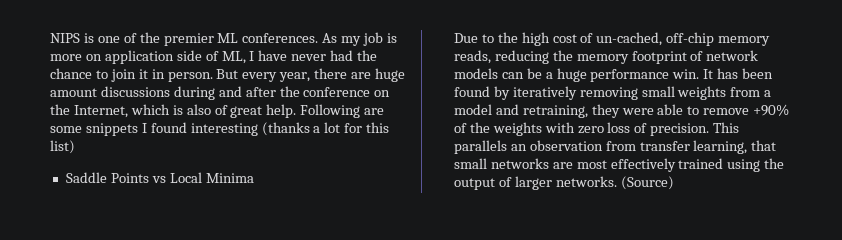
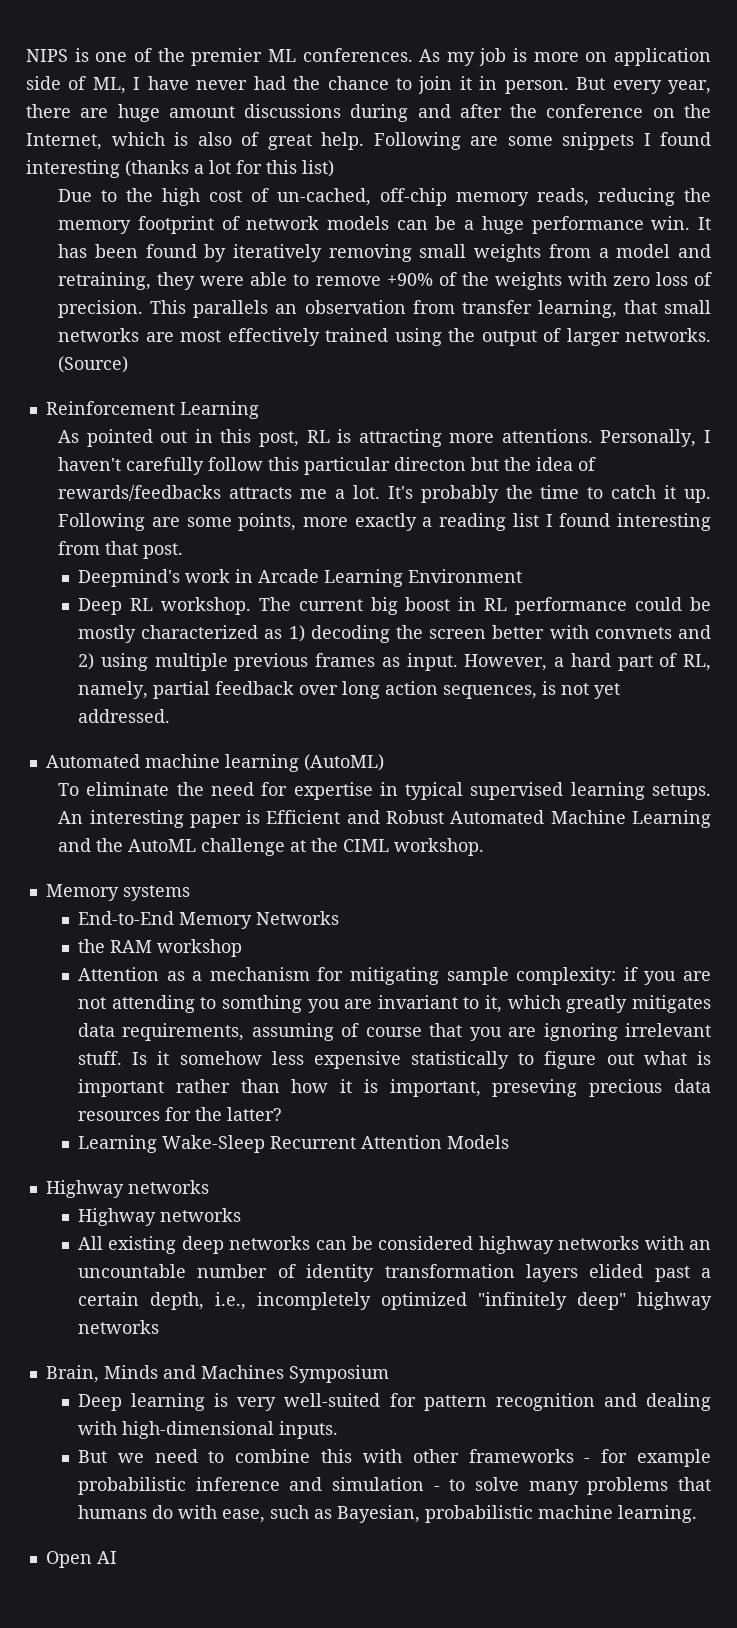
- Saddle Points vs Local Minima
+ Reinforcement Learning
+ As pointed out in this post, RL is attracting more attentions. Personally, I haven't carefully follow this particular directon but the idea of rewards/feedbacks attracts me a lot. It's probably the time to catch it up. Following are some points, more exactly a reading list I found interesting from that post.
+ Deepmind's work in Arcade Learning Environment
+ Deep RL workshop. The current big boost in RL performance could be mostly characterized as 1) decoding the screen better with convnets and 2) using multiple previous frames as input. However, a hard part of RL, namely, partial feedback over long action sequences, is not yet addressed.
+ Automated machine learning (AutoML)
+ To eliminate the need for expertise in typical supervised learning setups. An interesting paper is Efficient and Robust Automated Machine Learning and the AutoML challenge at the CIML workshop.
+ Memory systems
+ End-to-End Memory Networks
+ the RAM workshop
+ Attention as a mechanism for mitigating sample complexity: if you are not attending to somthing you are invariant to it, which greatly mitigates data requirements, assuming of course that you are ignoring irrelevant stuff. Is it somehow less expensive statistically to figure out what is important rather than how it is important, preseving precious data resources for the latter?
+ Learning Wake-Sleep Recurrent Attention Models
+ Highway networks
+ Highway networks
+ All existing deep networks can be considered highway networks with an uncountable number of identity transformation layers elided past a certain depth, i.e., incompletely optimized "infinitely deep" highway networks
+ Brain, Minds and Machines Symposium
+ Deep learning is very well-suited for pattern recognition and dealing with high-dimensional inputs.
+ But we need to combine this with other frameworks - for example probabilistic inference and simulation - to solve many problems that humans do with ease, such as Bayesian, probabilistic machine learning.
+ Open AI

